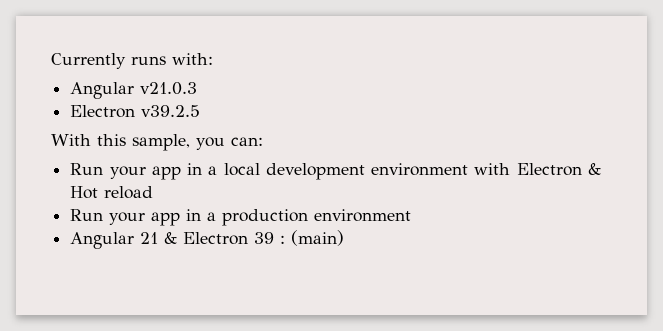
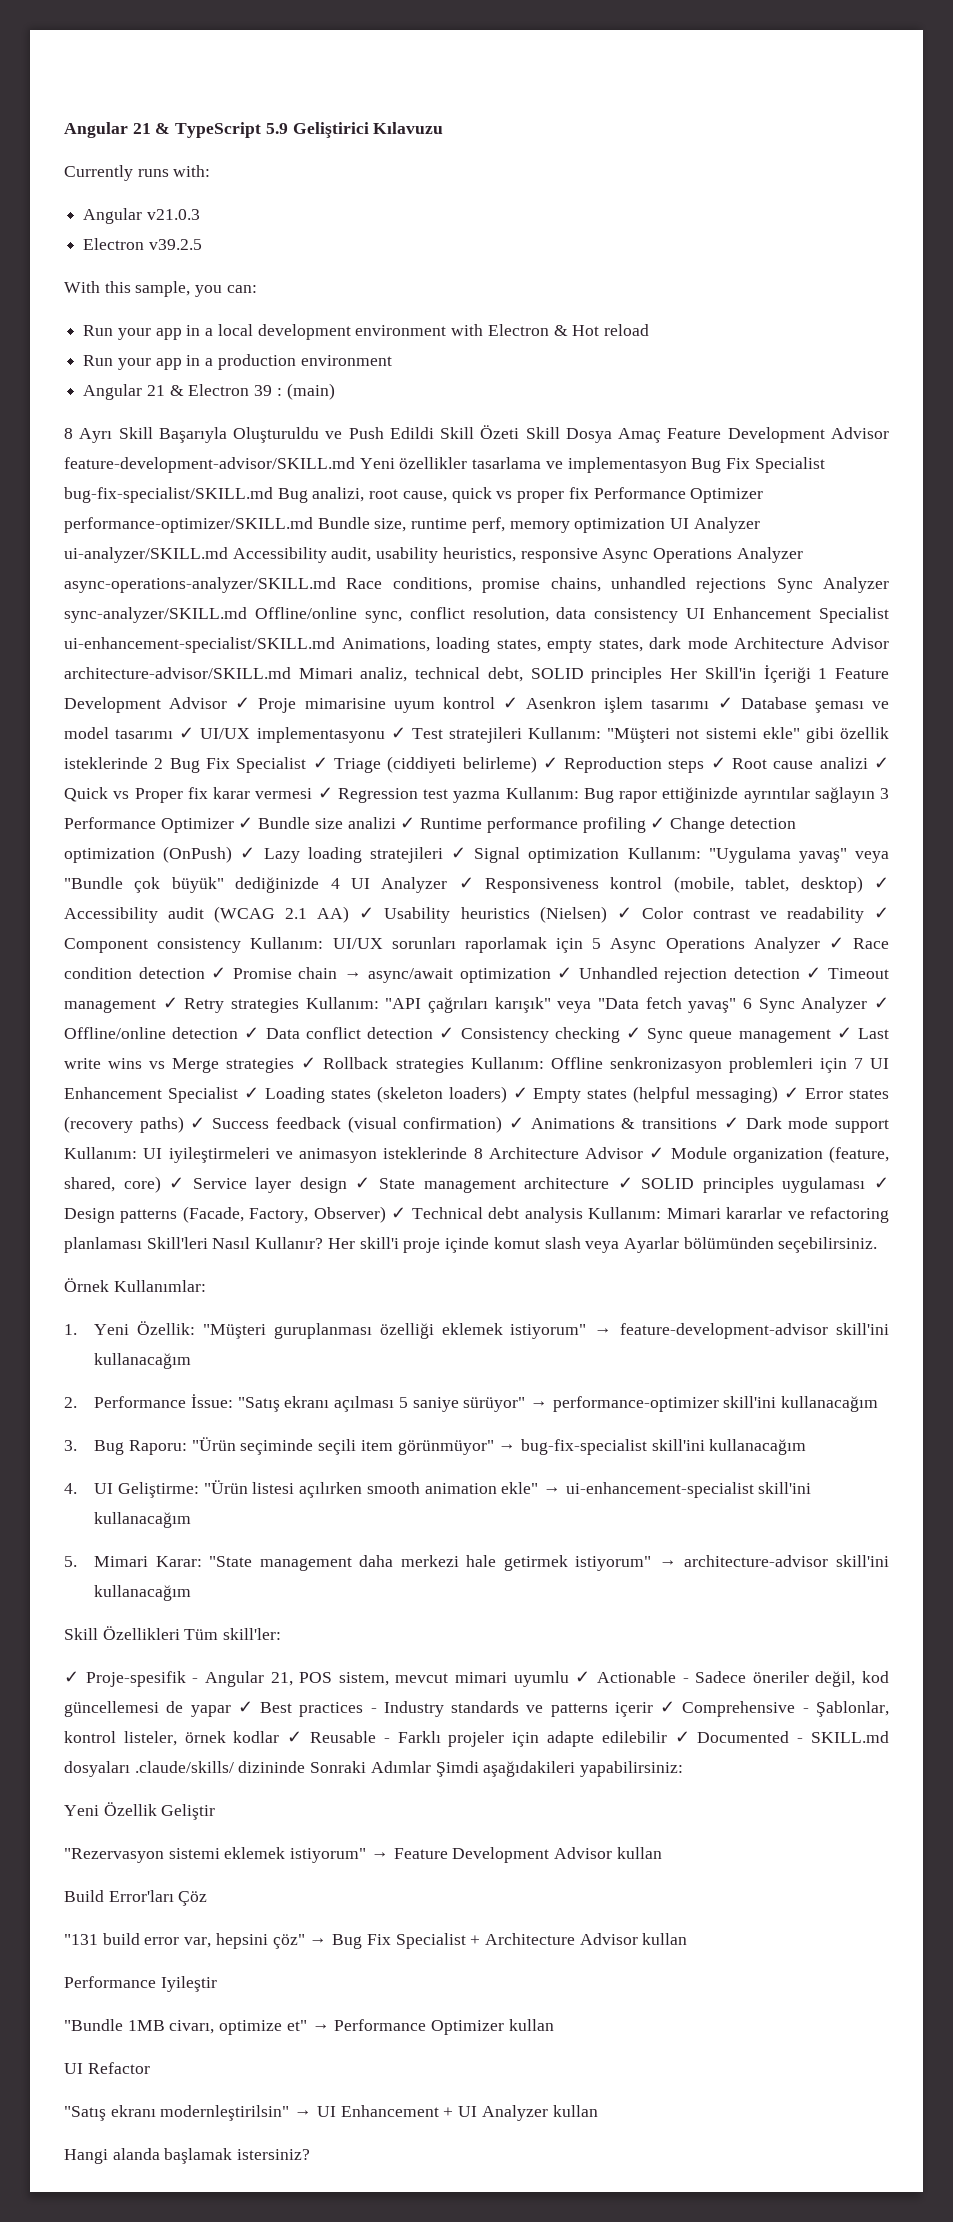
+ Angular 21 & TypeScript 5.9 Geliştirici Kılavuzu
+ 8 Ayrı Skill Başarıyla Oluşturuldu ve Push Edildi Skill Özeti Skill Dosya Amaç Feature Development Advisor feature-development-advisor/SKILL.md Yeni özellikler tasarlama ve implementasyon Bug Fix Specialist bug-fix-specialist/SKILL.md Bug analizi, root cause, quick vs proper fix Performance Optimizer performance-optimizer/SKILL.md Bundle size, runtime perf, memory optimization UI Analyzer ui-analyzer/SKILL.md Accessibility audit, usability heuristics, responsive Async Operations Analyzer async-operations-analyzer/SKILL.md Race conditions, promise chains, unhandled rejections Sync Analyzer sync-analyzer/SKILL.md Offline/online sync, conflict resolution, data consistency UI Enhancement Specialist ui-enhancement-specialist/SKILL.md Animations, loading states, empty states, dark mode Architecture Advisor architecture-advisor/SKILL.md Mimari analiz, technical debt, SOLID principles Her Skill'in İçeriği 1 Feature Development Advisor ✓ Proje mimarisine uyum kontrol ✓ Asenkron işlem tasarımı ✓ Database şeması ve model tasarımı ✓ UI/UX implementasyonu ✓ Test stratejileri Kullanım: "Müşteri not sistemi ekle" gibi özellik isteklerinde 2 Bug Fix Specialist ✓ Triage (ciddiyeti belirleme) ✓ Reproduction steps ✓ Root cause analizi ✓ Quick vs Proper fix karar vermesi ✓ Regression test yazma Kullanım: Bug rapor ettiğinizde ayrıntılar sağlayın 3 Performance Optimizer ✓ Bundle size analizi ✓ Runtime performance profiling ✓ Change detection optimization (OnPush) ✓ Lazy loading stratejileri ✓ Signal optimization Kullanım: "Uygulama yavaş" veya "Bundle çok büyük" dediğinizde 4 UI Analyzer ✓ Responsiveness kontrol (mobile, tablet, desktop) ✓ Accessibility audit (WCAG 2.1 AA) ✓ Usability heuristics (Nielsen) ✓ Color contrast ve readability ✓ Component consistency Kullanım: UI/UX sorunları raporlamak için 5 Async Operations Analyzer ✓ Race condition detection ✓ Promise chain → async/await optimization ✓ Unhandled rejection detection ✓ Timeout management ✓ Retry strategies Kullanım: "API çağrıları karışık" veya "Data fetch yavaş" 6 Sync Analyzer ✓ Offline/online detection ✓ Data conflict detection ✓ Consistency checking ✓ Sync queue management ✓ Last write wins vs Merge strategies ✓ Rollback strategies Kullanım: Offline senkronizasyon problemleri için 7 UI Enhancement Specialist ✓ Loading states (skeleton loaders) ✓ Empty states (helpful messaging) ✓ Error states (recovery paths) ✓ Success feedback (visual confirmation) ✓ Animations & transitions ✓ Dark mode support Kullanım: UI iyileştirmeleri ve animasyon isteklerinde 8 Architecture Advisor ✓ Module organization (feature, shared, core) ✓ Service layer design ✓ State management architecture ✓ SOLID principles uygulaması ✓ Design patterns (Facade, Factory, Observer) ✓ Technical debt analysis Kullanım: Mimari kararlar ve refactoring planlaması Skill'leri Nasıl Kullanır? Her skill'i proje içinde komut slash veya Ayarlar bölümünden seçebilirsiniz.
+ Örnek Kullanımlar:
+ 1. Yeni Özellik: "Müşteri guruplanması özelliği eklemek istiyorum" → feature-development-advisor skill'ini kullanacağım
+ 2. Performance İssue: "Satış ekranı açılması 5 saniye sürüyor" → performance-optimizer skill'ini kullanacağım
+ 3. Bug Raporu: "Ürün seçiminde seçili item görünmüyor" → bug-fix-specialist skill'ini kullanacağım
+ 4. UI Geliştirme: "Ürün listesi açılırken smooth animation ekle" → ui-enhancement-specialist skill'ini kullanacağım
+ 5. Mimari Karar: "State management daha merkezi hale getirmek istiyorum" → architecture-advisor skill'ini kullanacağım
+ Skill Özellikleri Tüm skill'ler:
+ ✓ Proje-spesifik - Angular 21, POS sistem, mevcut mimari uyumlu ✓ Actionable - Sadece öneriler değil, kod güncellemesi de yapar ✓ Best practices - Industry standards ve patterns içerir ✓ Comprehensive - Şablonlar, kontrol listeler, örnek kodlar ✓ Reusable - Farklı projeler için adapte edilebilir ✓ Documented - SKILL.md dosyaları .claude/skills/ dizininde Sonraki Adımlar Şimdi aşağıdakileri yapabilirsiniz:
+ Yeni Özellik Geliştir
+ "Rezervasyon sistemi eklemek istiyorum" → Feature Development Advisor kullan
+ Build Error'ları Çöz
+ "131 build error var, hepsini çöz" → Bug Fix Specialist + Architecture Advisor kullan
+ Performance Iyileştir
+ "Bundle 1MB civarı, optimize et" → Performance Optimizer kullan
+ UI Refactor
+ "Satış ekranı modernleştirilsin" → UI Enhancement + UI Analyzer kullan
+ Hangi alanda başlamak istersiniz?

